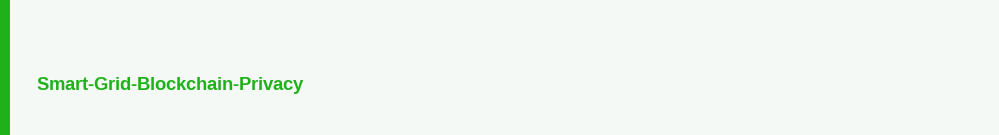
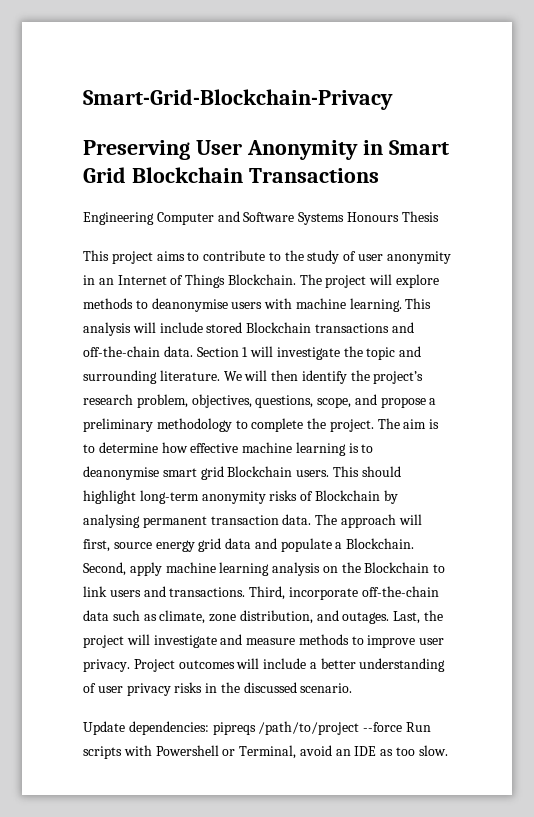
+ Preserving User Anonymity in Smart Grid Blockchain Transactions
+ Engineering Computer and Software Systems Honours Thesis
+ This project aims to contribute to the study of user anonymity in an Internet of Things Blockchain. The project will explore methods to deanonymise users with machine learning. This analysis will include stored Blockchain transactions and off-the-chain data. Section 1 will investigate the topic and surrounding literature. We will then identify the project’s research problem, objectives, questions, scope, and propose a preliminary methodology to complete the project. The aim is to determine how effective machine learning is to deanonymise smart grid Blockchain users. This should highlight long-term anonymity risks of Blockchain by analysing permanent transaction data. The approach will first, source energy grid data and populate a Blockchain. Second, apply machine learning analysis on the Blockchain to link users and transactions. Third, incorporate off-the-chain data such as climate, zone distribution, and outages. Last, the project will investigate and measure methods to improve user privacy. Project outcomes will include a better understanding of user privacy risks in the discussed scenario.
+ Update dependencies: pipreqs /path/to/project --force Run scripts with Powershell or Terminal, avoid an IDE as too slow.

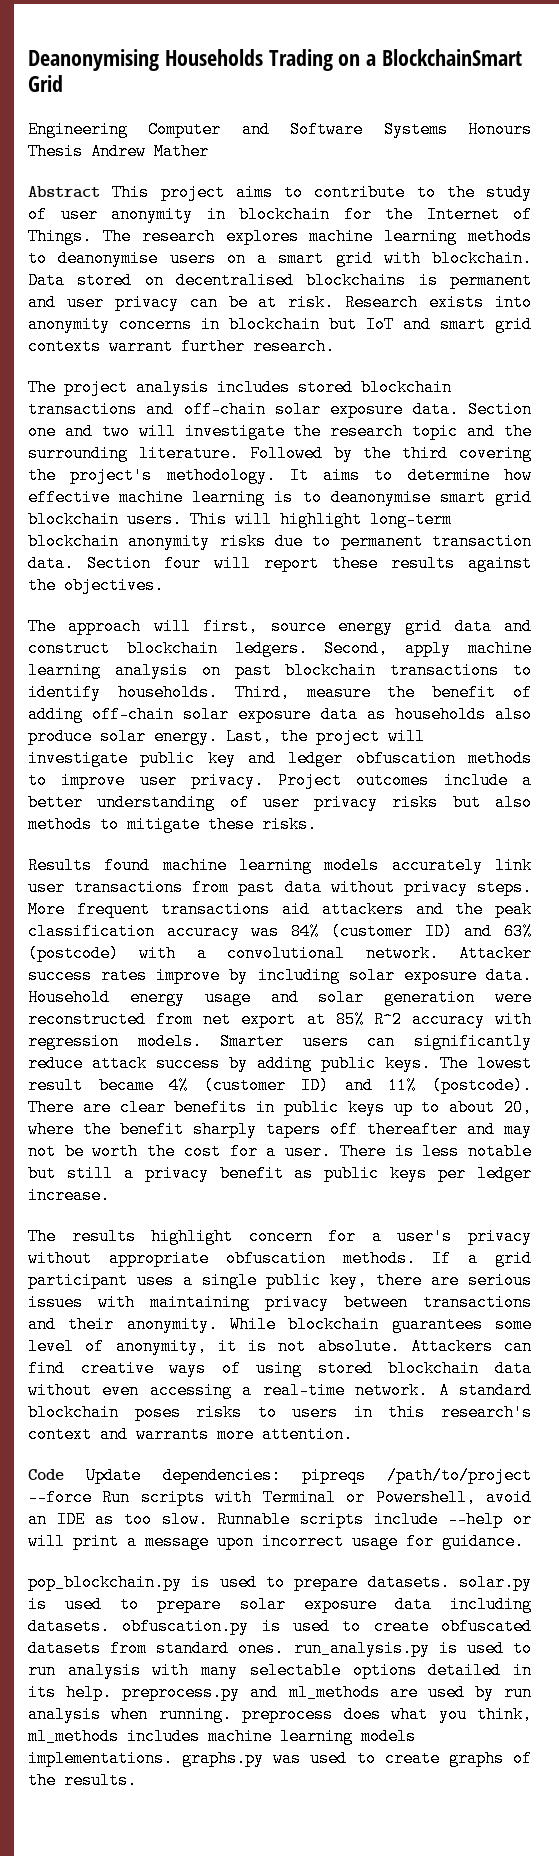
- Smart-Grid-Blockchain-Privacy
- Preserving User Anonymity in Smart Grid Blockchain Transactions
+ Deanonymising Households Trading on a BlockchainSmart Grid
- Engineering Computer and Software Systems Honours Thesis
- This project aims to contribute to the study of user anonymity in an Internet of Things Blockchain. The project will explore methods to deanonymise users with machine learning. This analysis will include stored Blockchain transactions and off-the-chain data. Section 1 will investigate the topic and surrounding literature.
+ Engineering Computer and Software Systems Honours Thesis Andrew Mather
+ Abstract This project aims to contribute to the study of user anonymity in blockchain for the Internet of Things. The research explores machine learning methods to deanonymise users on a smart grid with blockchain. Data stored on decentralised blockchains is permanent and user privacy can be at risk. Research exists into anonymity concerns in blockchain but IoT and smart grid contexts warrant further research.
+ The project analysis includes stored blockchain transactions and off-chain solar exposure data. Section one and two will investigate the research topic and the surrounding literature.
- We will then identify the project’s research problem, objectives, questions, scope, and propose a preliminary methodology to complete the project. The aim is to determine how effective machine learning is to deanonymise smart grid Blockchain users.
+ Followed by the third covering the project's methodology. It aims to determine how effective machine learning is to deanonymise smart grid blockchain users.
- This should highlight long-term anonymity risks of Blockchain by analysing permanent transaction data. The approach will first, source energy grid data and populate a Blockchain.
+ This will highlight long-term blockchain anonymity risks due to permanent transaction data. Section four will report these results against the objectives.
+ The approach will first, source energy grid data and construct blockchain ledgers.
- Second, apply machine learning analysis on the Blockchain to link users and transactions. Third, incorporate off-the-chain data such as climate, zone distribution, and outages.
+ Second, apply machine learning analysis on past blockchain transactions to identify households. Third, measure the benefit of adding off-chain solar exposure data as households also produce solar energy.
- Last, the project will investigate and measure methods to improve user privacy.
+ Last, the project will investigate public key and ledger obfuscation methods to improve user privacy.
- Project outcomes will include a better understanding of user privacy risks in the discussed scenario.
- Update dependencies: pipreqs /path/to/project --force Run scripts with Powershell or Terminal, avoid an IDE as too slow.
+ Project outcomes include a better understanding of user privacy risks but also methods to mitigate these risks.
+ Results found machine learning models accurately link user transactions from past data without privacy steps. More frequent transactions aid attackers and the peak classification accuracy was 84% (customer ID) and 63% (postcode) with a convolutional network. Attacker success rates improve by including solar exposure data. Household energy usage and solar generation were reconstructed from net export at 85% R^2 accuracy with regression models. Smarter users can significantly reduce attack success by adding public keys. The lowest result became 4% (customer ID) and 11% (postcode). There are clear benefits in public keys up to about 20, where the benefit sharply tapers off thereafter and may not be worth the cost for a user. There is less notable but still a privacy benefit as public keys per ledger increase.
+ The results highlight concern for a user's privacy without appropriate obfuscation methods. If a grid participant uses a single public key, there are serious issues with maintaining privacy between transactions and their anonymity. While blockchain guarantees some level of anonymity, it is not absolute. Attackers can find creative ways of using stored blockchain data without even accessing a real-time network. A standard blockchain poses risks to users in this research's context and warrants more attention.
+ Code Update dependencies: pipreqs /path/to/project --force Run scripts with Terminal or Powershell, avoid an IDE as too slow.
+ Runnable scripts include --help or will print a message upon incorrect usage for guidance.
+ pop_blockchain.py is used to prepare datasets. solar.py is used to prepare solar exposure data including datasets. obfuscation.py is used to create obfuscated datasets from standard ones. run_analysis.py is used to run analysis with many selectable options detailed in its help. preprocess.py and ml_methods are used by run analysis when running. preprocess does what you think, ml_methods includes machine learning models implementations. graphs.py was used to create graphs of the results.

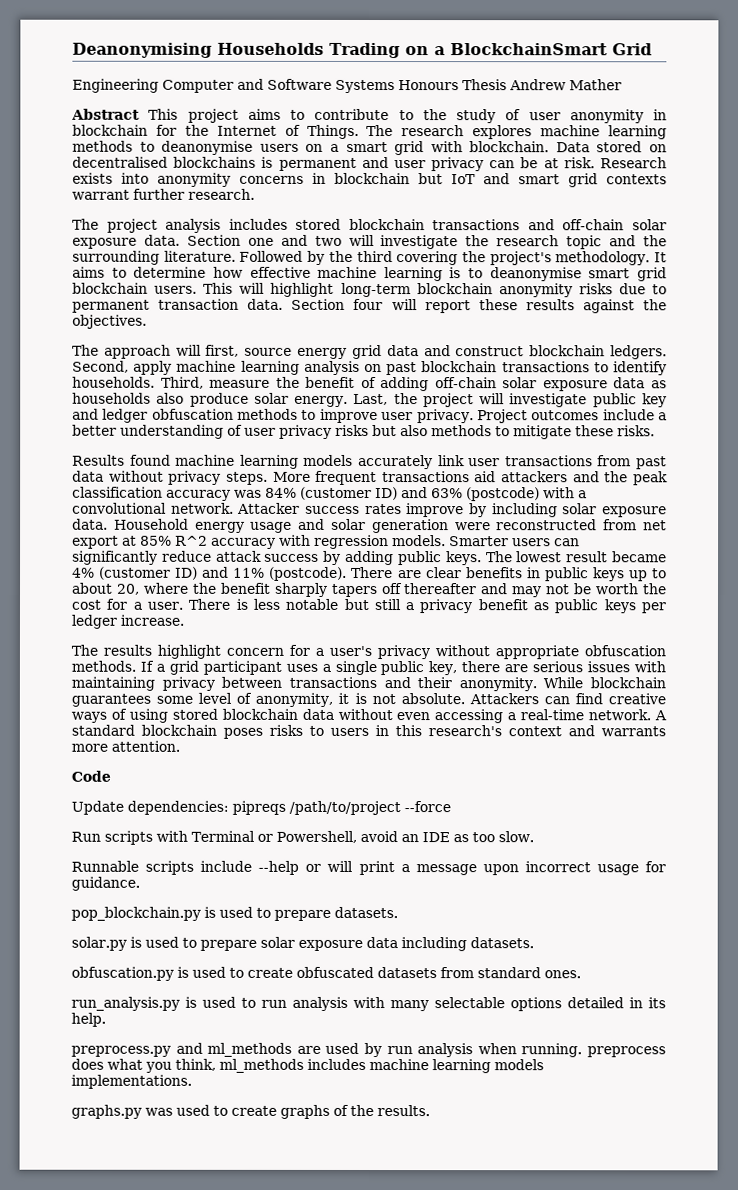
- Code Update dependencies: pipreqs /path/to/project --force Run scripts with Terminal or Powershell, avoid an IDE as too slow. Runnable scripts include --help or will print a message upon incorrect usage for guidance.
+ Code
+ Update dependencies: pipreqs /path/to/project --force
+ Run scripts with Terminal or Powershell, avoid an IDE as too slow.
+ Runnable scripts include --help or will print a message upon incorrect usage for guidance.
- pop_blockchain.py is used to prepare datasets. solar.py is used to prepare solar exposure data including datasets. obfuscation.py is used to create obfuscated datasets from standard ones. run_analysis.py is used to run analysis with many selectable options detailed in its help. preprocess.py and ml_methods are used by run analysis when running. preprocess does what you think, ml_methods includes machine learning models implementations. graphs.py was used to create graphs of the results.
+ pop_blockchain.py is used to prepare datasets.
+ solar.py is used to prepare solar exposure data including datasets.
+ obfuscation.py is used to create obfuscated datasets from standard ones.
+ run_analysis.py is used to run analysis with many selectable options detailed in its help.
+ preprocess.py and ml_methods are used by run analysis when running. preprocess does what you think, ml_methods includes machine learning models implementations.
+ graphs.py was used to create graphs of the results.

